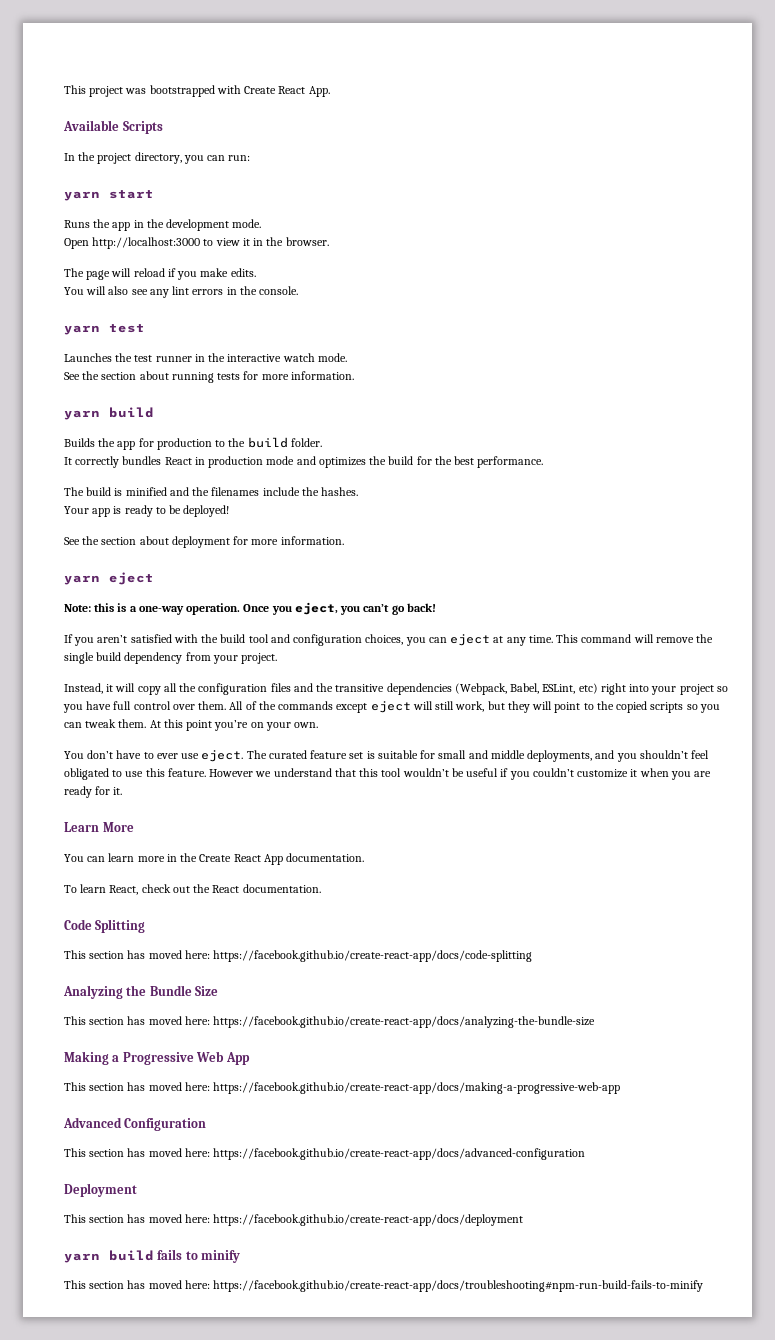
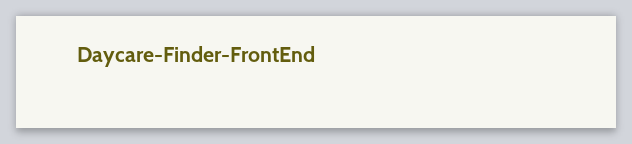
- This project was bootstrapped with Create React App.
- Available Scripts
- In the project directory, you can run:
- yarn start
- Runs the app in the development mode.
- Open http://localhost:3000 to view it in the browser.
- The page will reload if you make edits.
- You will also see any lint errors in the console.
- yarn test
- Launches the test runner in the interactive watch mode.
- See the section about running tests for more information.
- yarn build
- Builds the app for production to the build folder.
- It correctly bundles React in production mode and optimizes the build for the best performance.
- The build is minified and the filenames include the hashes.
- Your app is ready to be deployed!
- See the section about deployment for more information.
- yarn eject
- Note: this is a one-way operation. Once you eject, you can’t go back!
- If you aren’t satisfied with the build tool and configuration choices, you can eject at any time. This command will remove the single build dependency from your project.
- Instead, it will copy all the configuration files and the transitive dependencies (Webpack, Babel, ESLint, etc) right into your project so you have full control over them. All of the commands except eject will still work, but they will point to the copied scripts so you can tweak them. At this point you’re on your own.
- You don’t have to ever use eject. The curated feature set is suitable for small and middle deployments, and you shouldn’t feel obligated to use this feature. However we understand that this tool wouldn’t be useful if you couldn’t customize it when you are ready for it.
- Learn More
- You can learn more in the Create React App documentation.
- To learn React, check out the React documentation.
- Code Splitting
- This section has moved here: https://facebook.github.io/create-react-app/docs/code-splitting
- Analyzing the Bundle Size
- This section has moved here: https://facebook.github.io/create-react-app/docs/analyzing-the-bundle-size
- Making a Progressive Web App
- This section has moved here: https://facebook.github.io/create-react-app/docs/making-a-progressive-web-app
- Advanced Configuration
- This section has moved here: https://facebook.github.io/create-react-app/docs/advanced-configuration
- Deployment
- This section has moved here: https://facebook.github.io/create-react-app/docs/deployment
- yarn build fails to minify
- This section has moved here: https://facebook.github.io/create-react-app/docs/troubleshooting#npm-run-build-fails-to-minify
+ Daycare-Finder-FrontEnd

